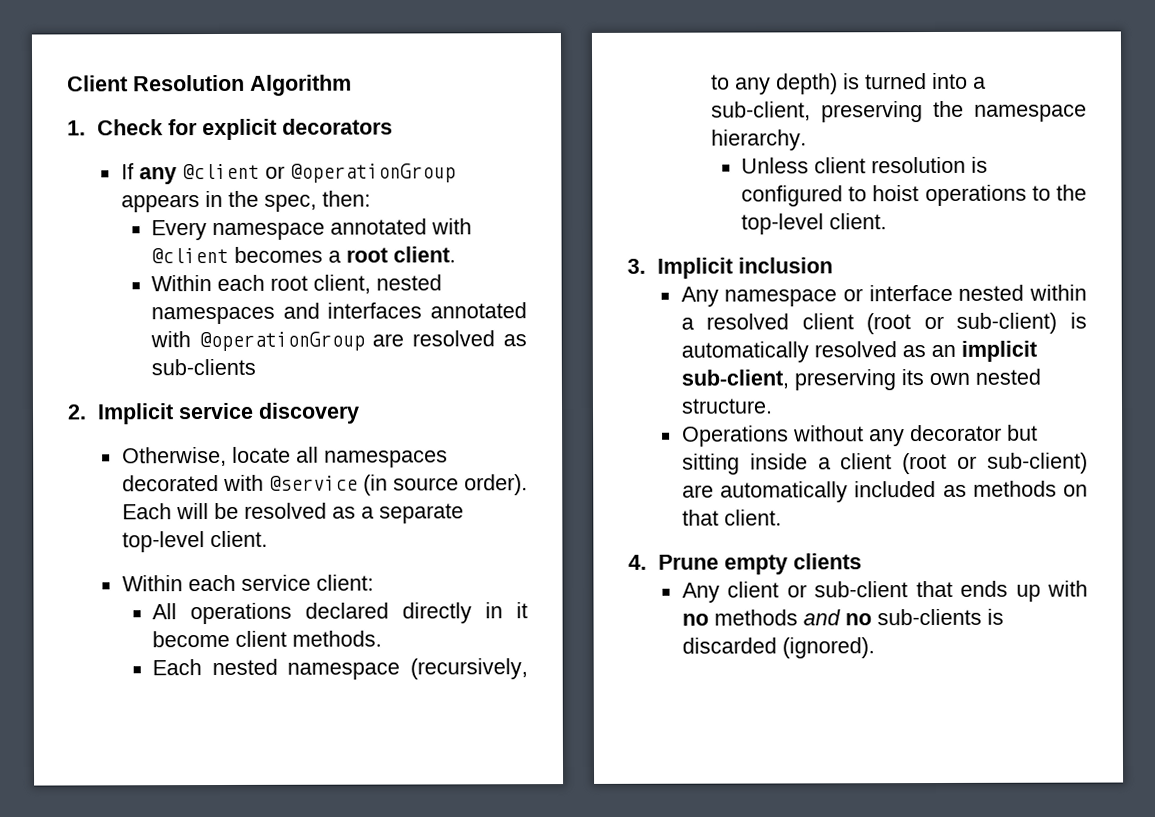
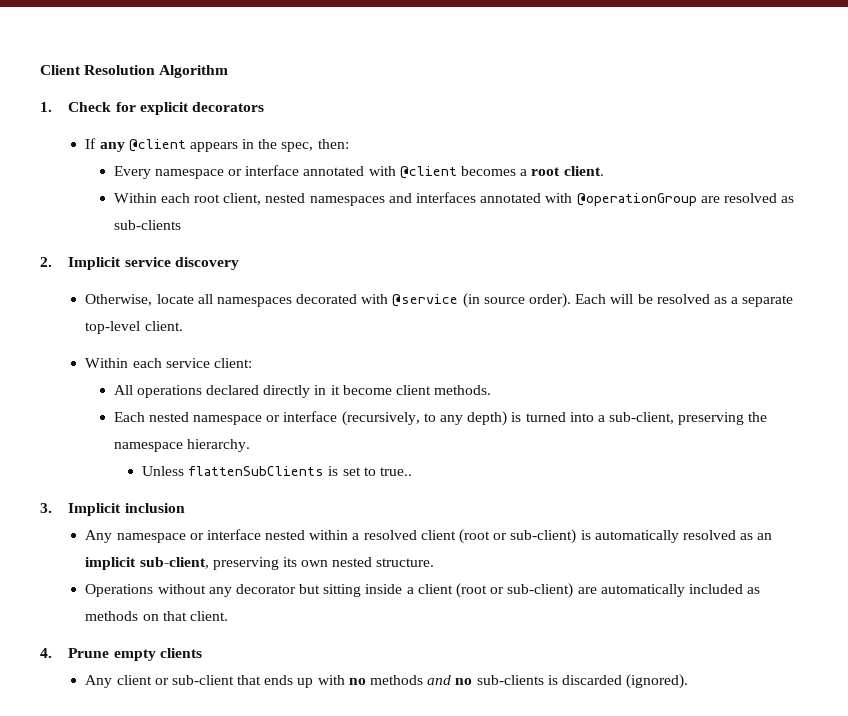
- If any @client or @operationGroup appears in the spec, then:
+ If any @client appears in the spec, then:
- Every namespace annotated with @client becomes a root client.
+ Every namespace or interface annotated with @client becomes a root client.
- Each nested namespace (recursively, to any depth) is turned into a sub-client, preserving the namespace hierarchy.
+ Each nested namespace or interface (recursively, to any depth) is turned into a sub-client, preserving the namespace hierarchy.
- Unless client resolution is configured to hoist operations to the top-level client.
+ Unless flattenSubClients is set to true..

